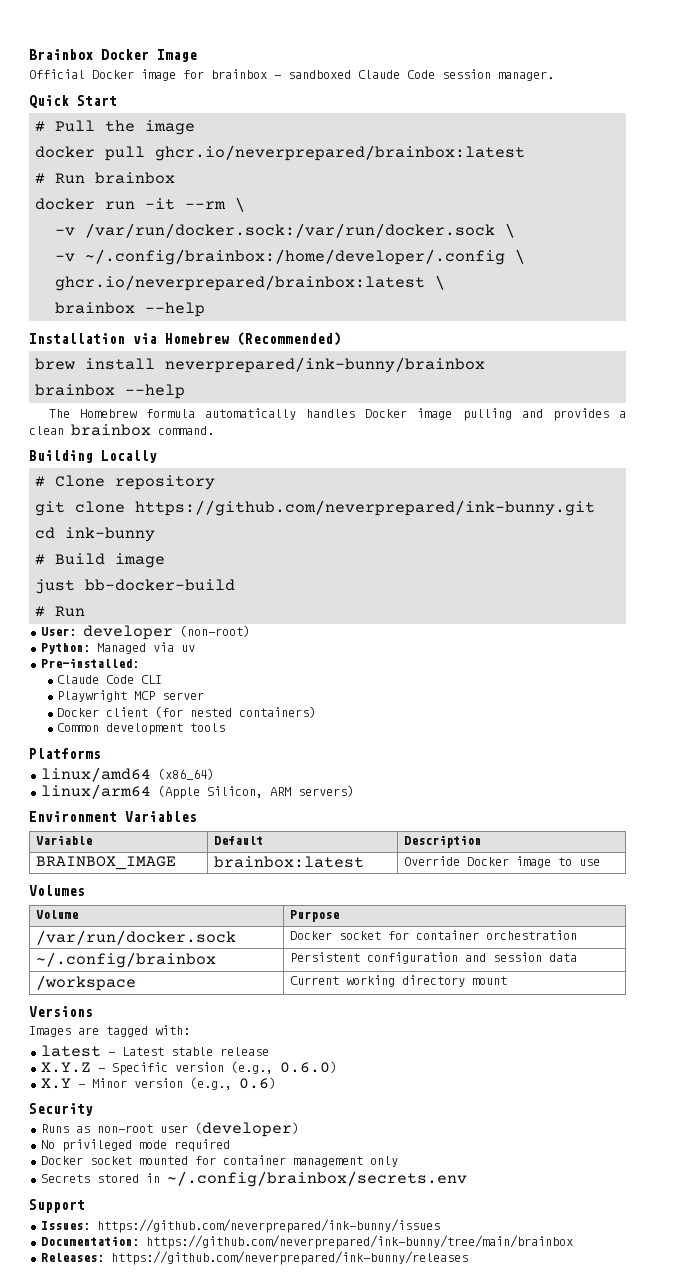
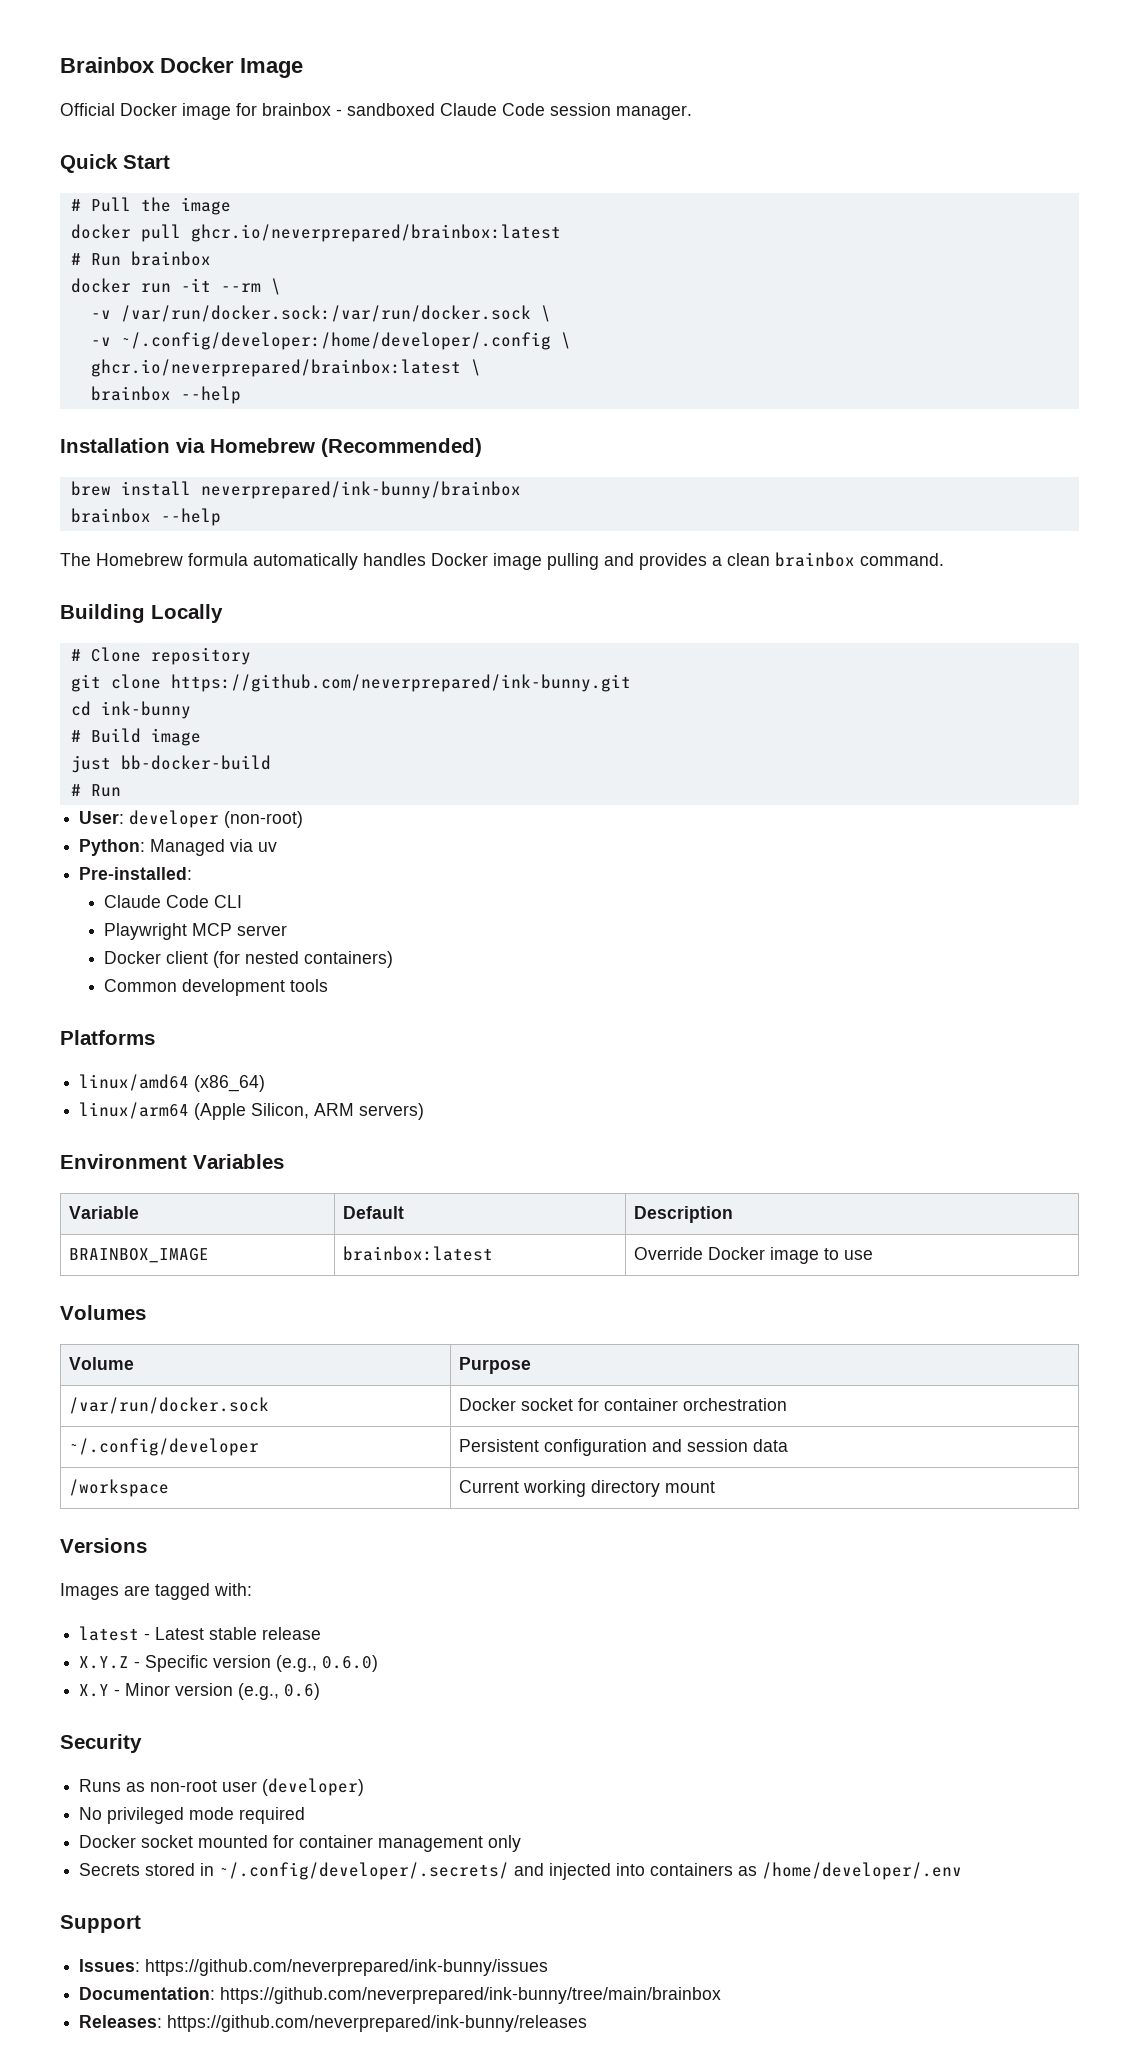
- -v ~/.config/brainbox:/home/developer/.config \
+ -v ~/.config/developer:/home/developer/.config \
- ~/.config/brainbox | Persistent configuration and session data
+ ~/.config/developer | Persistent configuration and session data
- Secrets stored in ~/.config/brainbox/secrets.env
+ Secrets stored in ~/.config/developer/.secrets/ and injected into containers as /home/developer/.env

